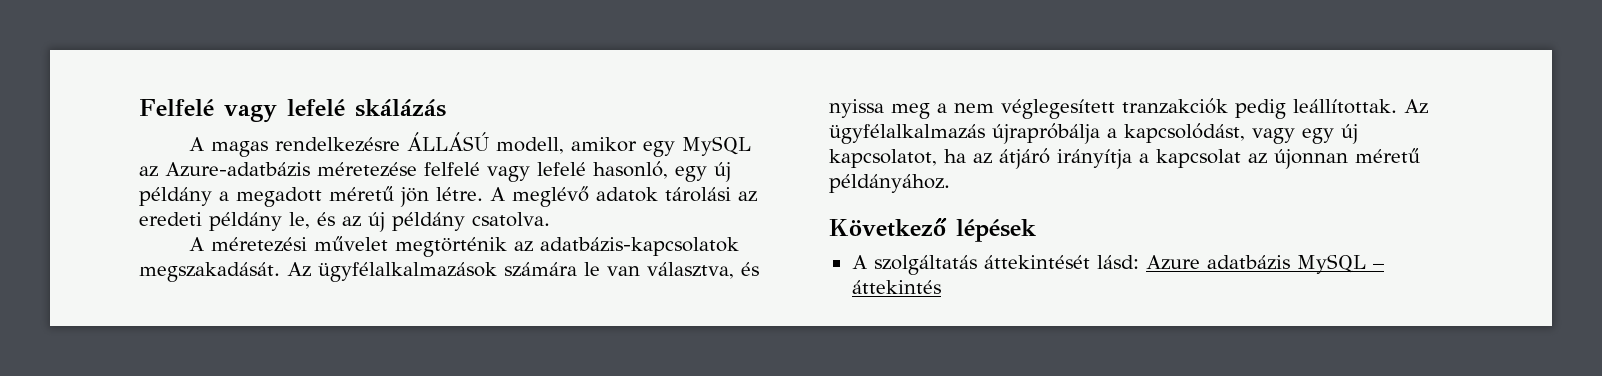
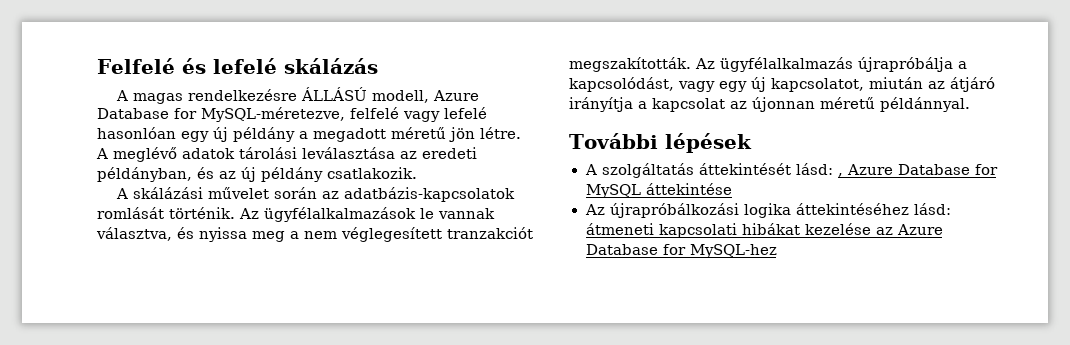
- Felfelé vagy lefelé skálázás
+ Felfelé és lefelé skálázás
- A magas rendelkezésre ÁLLÁSÚ modell, amikor egy MySQL az Azure-adatbázis méretezése felfelé vagy lefelé hasonló, egy új példány a megadott méretű jön létre.
+ A magas rendelkezésre ÁLLÁSÚ modell, Azure Database for MySQL-méretezve, felfelé vagy lefelé hasonlóan egy új példány a megadott méretű jön létre.
- A meglévő adatok tárolási az eredeti példány le, és az új példány csatolva.
- A méretezési művelet megtörténik az adatbázis-kapcsolatok megszakadását. Az ügyfélalkalmazások számára le van választva, és nyissa meg a nem véglegesített tranzakciók pedig leállítottak.
+ A meglévő adatok tárolási leválasztása az eredeti példányban, és az új példány csatlakozik.
+ A skálázási művelet során az adatbázis-kapcsolatok romlását történik. Az ügyfélalkalmazások le vannak választva, és nyissa meg a nem véglegesített tranzakciót megszakították.
- Az ügyfélalkalmazás újrapróbálja a kapcsolódást, vagy egy új kapcsolatot, ha az átjáró irányítja a kapcsolat az újonnan méretű példányához.
- Következő lépések
+ Az ügyfélalkalmazás újrapróbálja a kapcsolódást, vagy egy új kapcsolatot, miután az átjáró irányítja a kapcsolat az újonnan méretű példánnyal.
+ További lépések
- A szolgáltatás áttekintését lásd: Azure adatbázis MySQL – áttekintés
+ A szolgáltatás áttekintését lásd: , Azure Database for MySQL áttekintése
+ Az újrapróbálkozási logika áttekintéséhez lásd: átmeneti kapcsolati hibákat kezelése az Azure Database for MySQL-hez

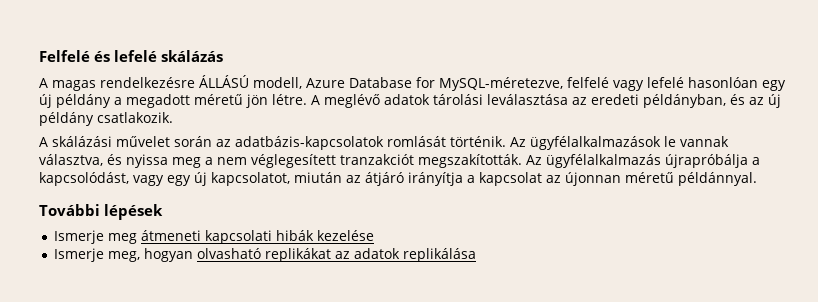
- A szolgáltatás áttekintését lásd: , Azure Database for MySQL áttekintése
- Az újrapróbálkozási logika áttekintéséhez lásd: átmeneti kapcsolati hibákat kezelése az Azure Database for MySQL-hez
+ Ismerje meg átmeneti kapcsolati hibák kezelése
+ Ismerje meg, hogyan olvasható replikákat az adatok replikálása

